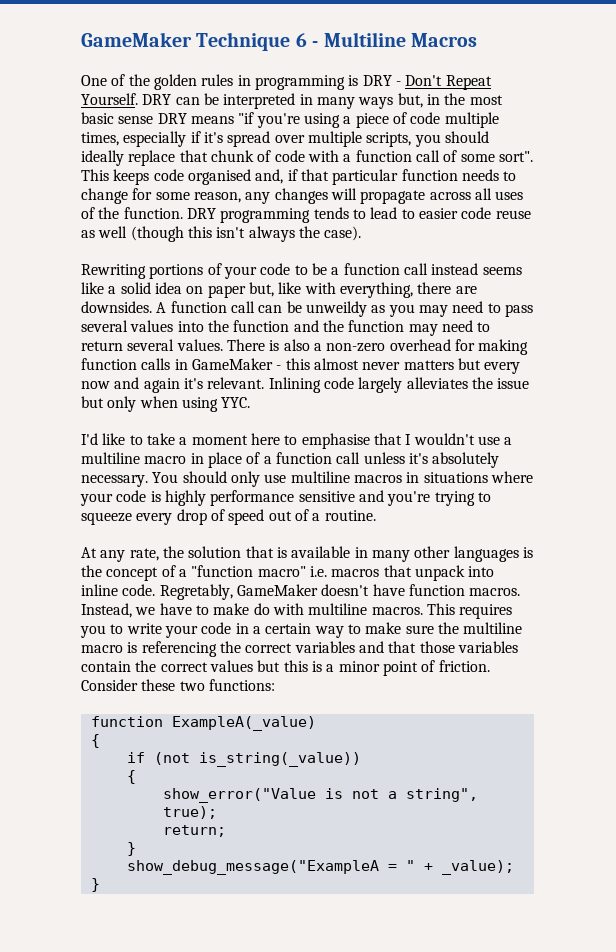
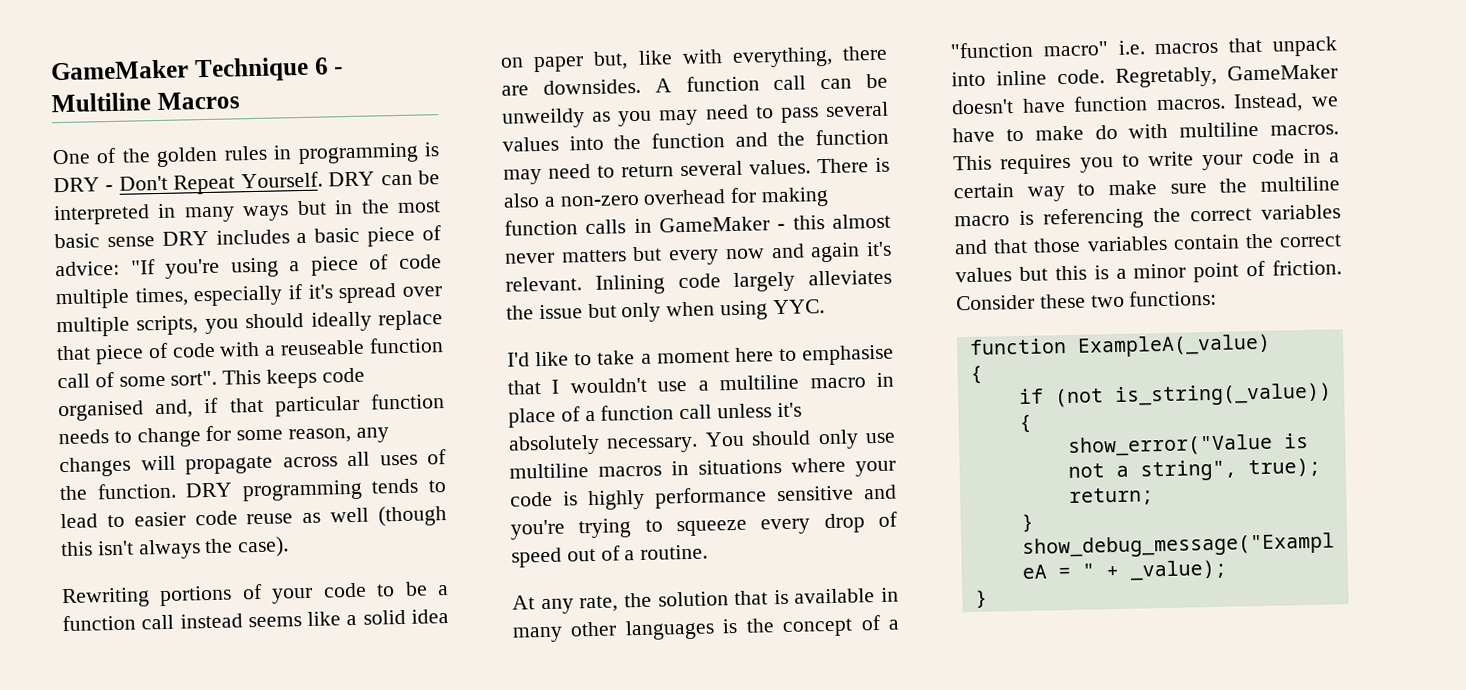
- DRY can be interpreted in many ways but, in the most basic sense DRY means "if you're using a piece of code multiple times, especially if it's spread over multiple scripts, you should ideally replace that chunk of code with a function call of some sort".
+ DRY can be interpreted in many ways but in the most basic sense DRY includes a basic piece of advice: "If you're using a piece of code multiple times, especially if it's spread over multiple scripts, you should ideally replace that piece of code with a reuseable function call of some sort".

